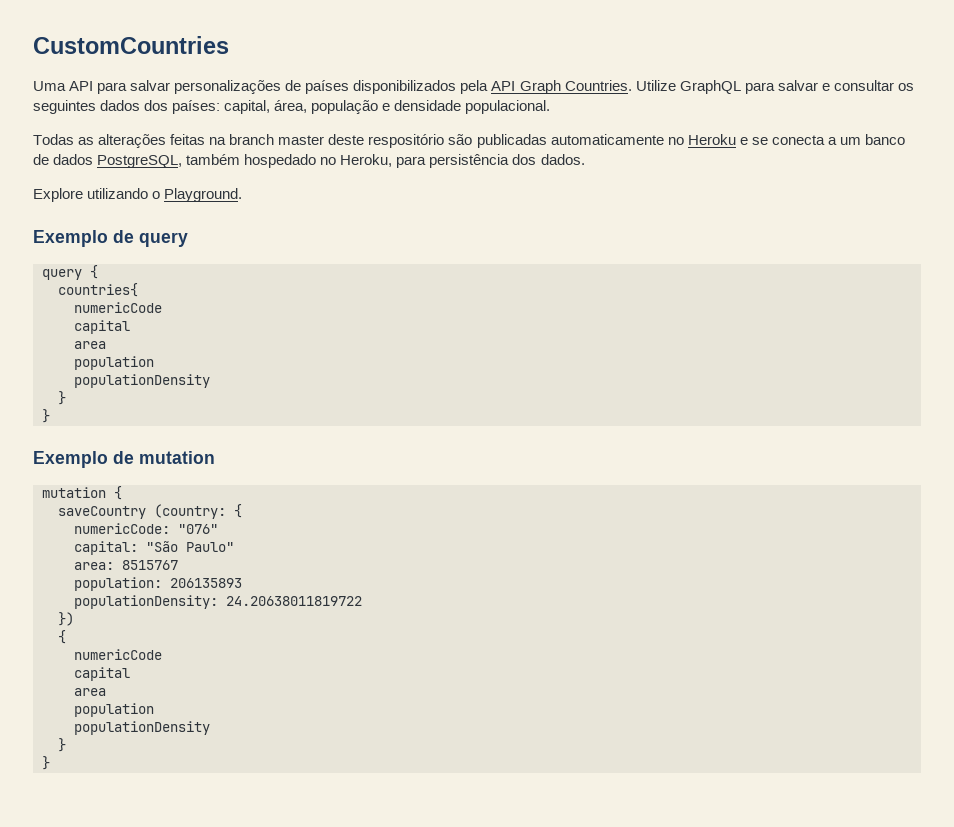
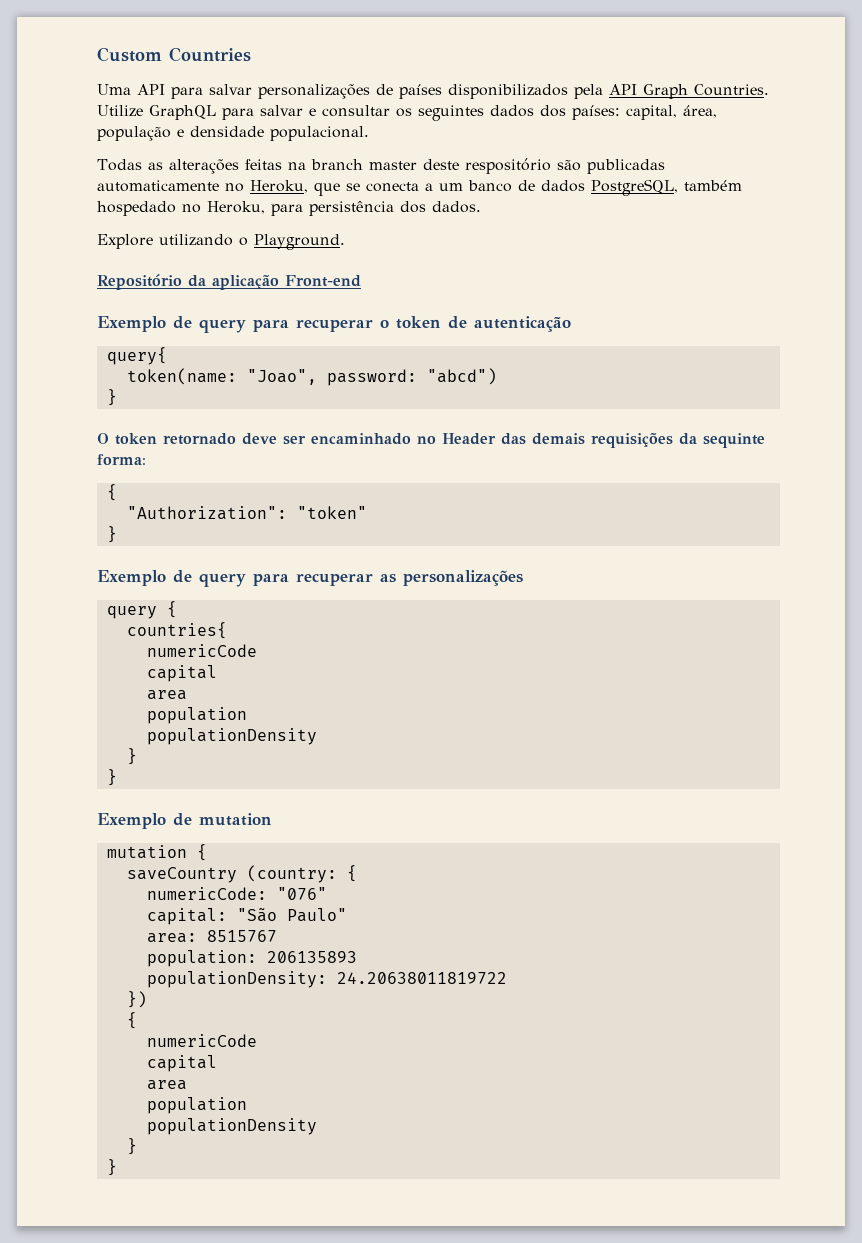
- CustomCountries
+ Custom Countries
- Todas as alterações feitas na branch master deste respositório são publicadas automaticamente no Heroku e se conecta a um banco de dados PostgreSQL, também hospedado no Heroku, para persistência dos dados.
+ Todas as alterações feitas na branch master deste respositório são publicadas automaticamente no Heroku, que se conecta a um banco de dados PostgreSQL, também hospedado no Heroku, para persistência dos dados.
- Exemplo de query
+ Repositório da aplicação Front-end
+ Exemplo de query para recuperar o token de autenticação
+ query{
+ token(name: "Joao", password: "abcd")
+ }
+ O token retornado deve ser encaminhado no Header das demais requisições da sequinte forma:
+ {
+ "Authorization": "token"
+ }
+ Exemplo de query para recuperar as personalizações

